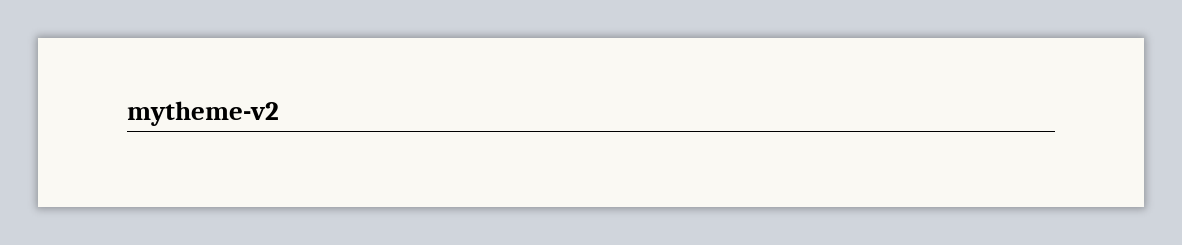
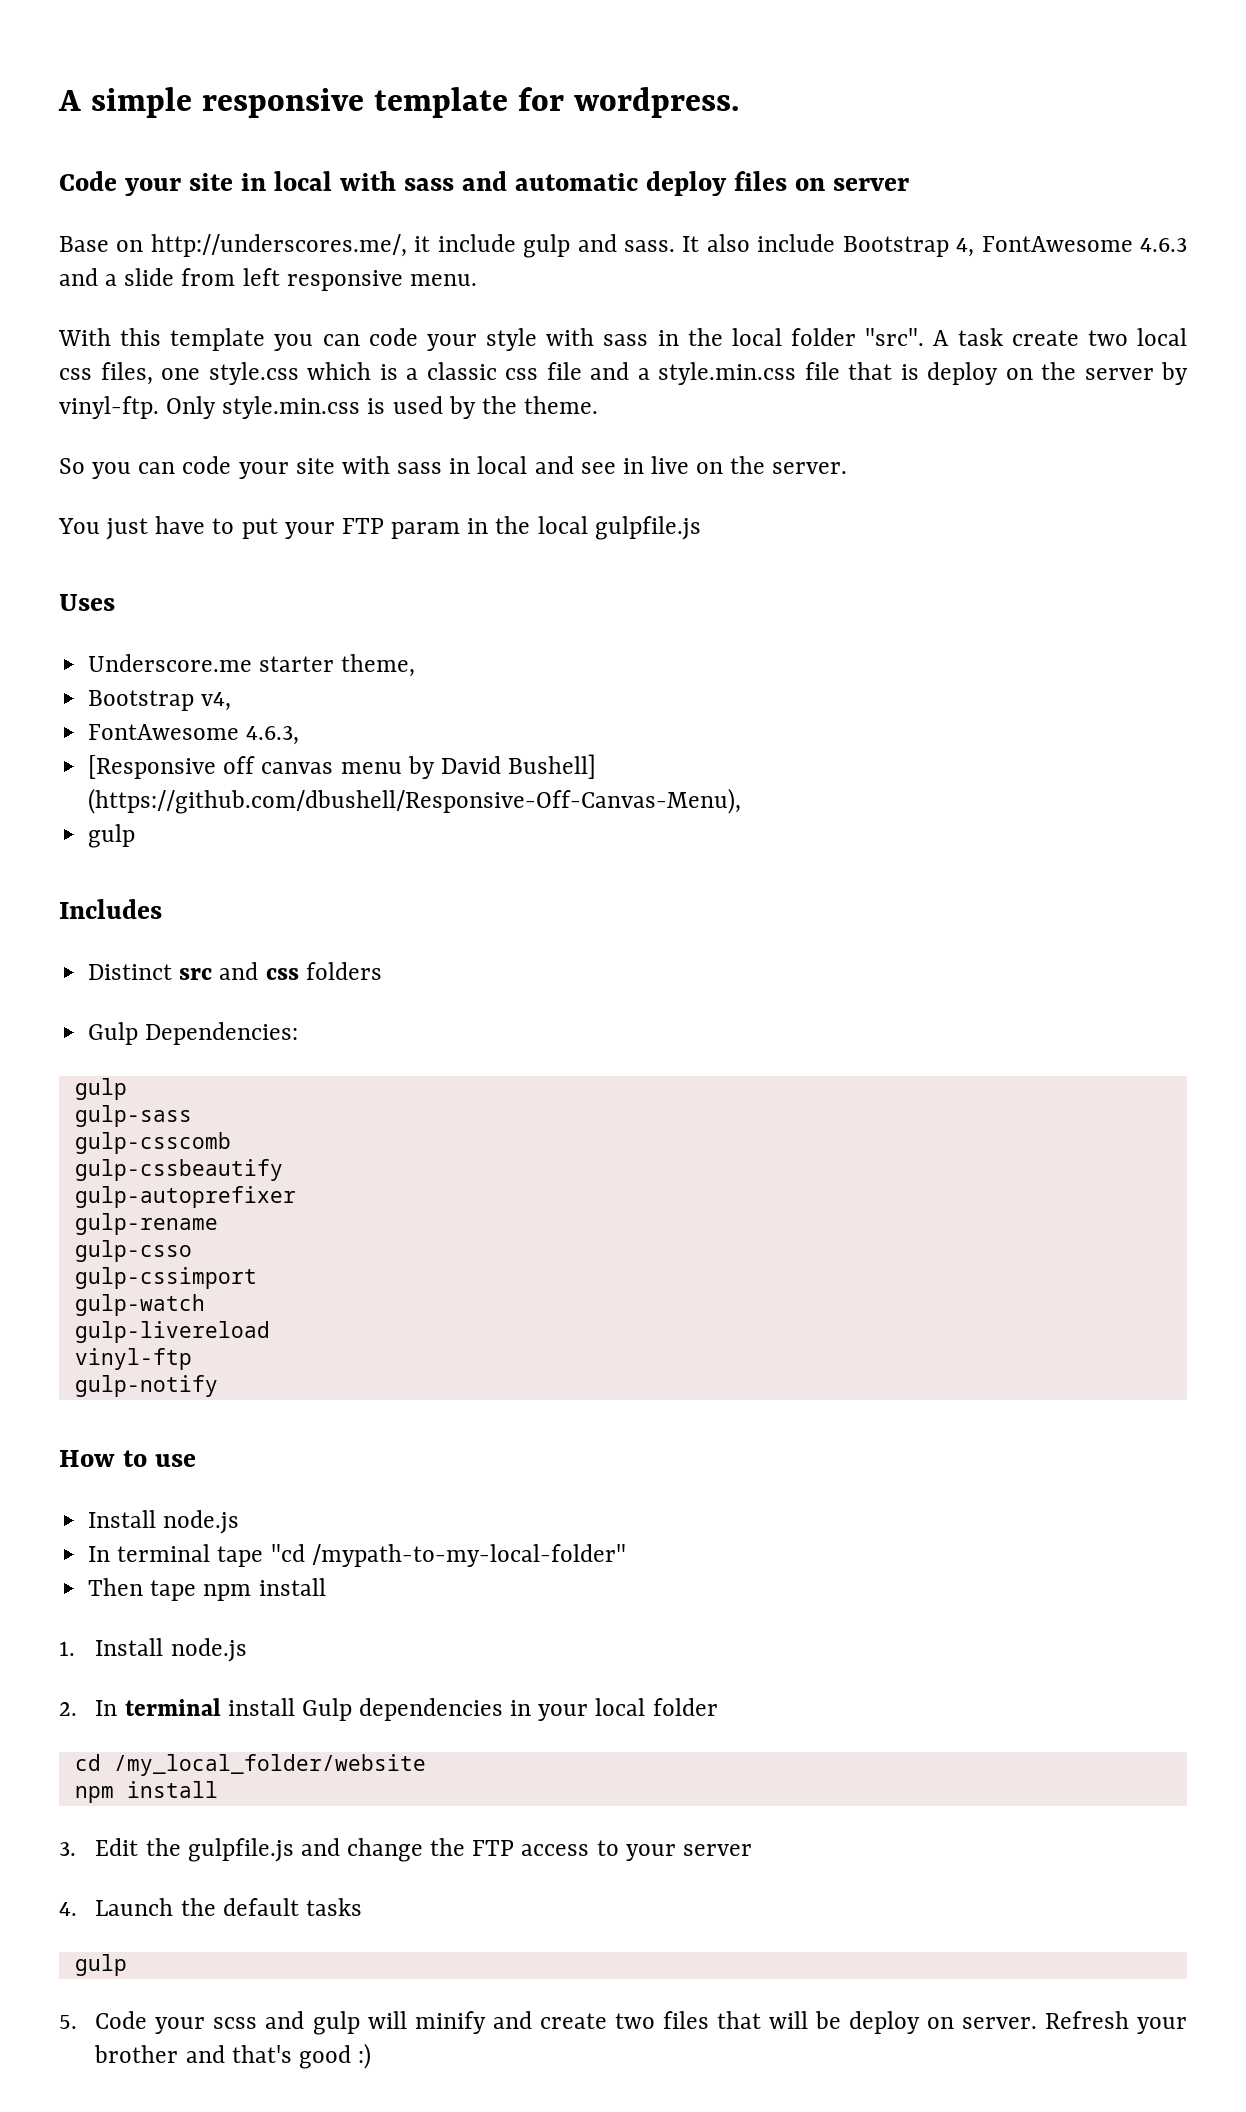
- mytheme-v2
+ A simple responsive template for wordpress.
+ Code your site in local with sass and automatic deploy files on server
+ Base on http://underscores.me/, it include gulp and sass. It also include Bootstrap 4, FontAwesome 4.6.3 and a slide from left responsive menu.
+ With this template you can code your style with sass in the local folder "src". A task create two local css files, one style.css which is a classic css file and a style.min.css file that is deploy on the server by vinyl-ftp. Only style.min.css is used by the theme.
+ So you can code your site with sass in local and see in live on the server.
+ You just have to put your FTP param in the local gulpfile.js
+ Uses
+ Underscore.me starter theme,
+ Bootstrap v4,
+ FontAwesome 4.6.3,
+ [Responsive off canvas menu by David Bushell] (https://github.com/dbushell/Responsive-Off-Canvas-Menu),
+ gulp
+ Includes
+ Distinct src and css folders
+ Gulp Dependencies:
+ gulp
+ gulp-sass
+ gulp-csscomb
+ gulp-cssbeautify
+ gulp-autoprefixer
+ gulp-rename
+ gulp-csso
+ gulp-cssimport
+ gulp-watch
+ gulp-livereload
+ vinyl-ftp
+ gulp-notify
+ How to use
+ Install node.js
+ In terminal tape "cd /mypath-to-my-local-folder"
+ Then tape npm install
+ 1. Install node.js
+ 2. In terminal install Gulp dependencies in your local folder
+ cd /my_local_folder/website
+ npm install
+ 3. Edit the gulpfile.js and change the FTP access to your server
+ 4. Launch the default tasks
+ gulp
+ 5. Code your scss and gulp will minify and create two files that will be deploy on server. Refresh your brother and that's good :)

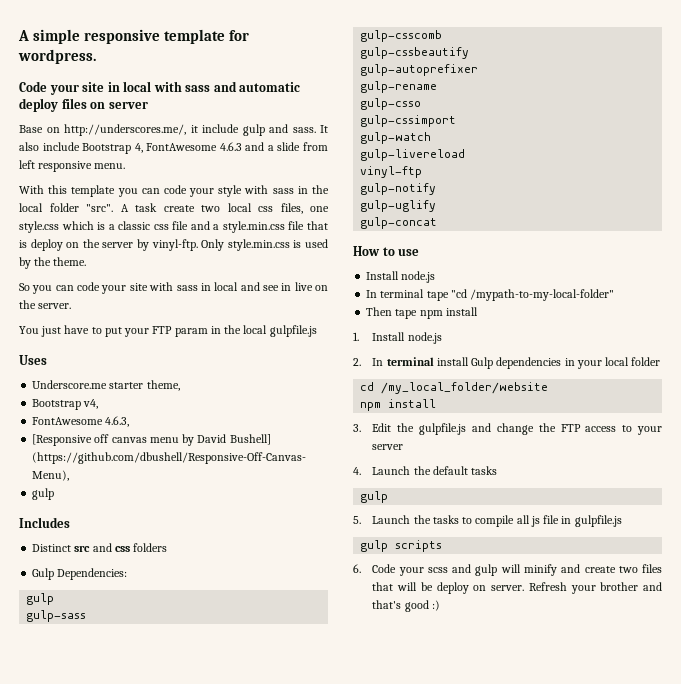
+ gulp-uglify
+ gulp-concat
- 5. Code your scss and gulp will minify and create two files that will be deploy on server.
+ 5. Launch the tasks to compile all js file in gulpfile.js
+ gulp scripts
+ 6. Code your scss and gulp will minify and create two files that will be deploy on server.

